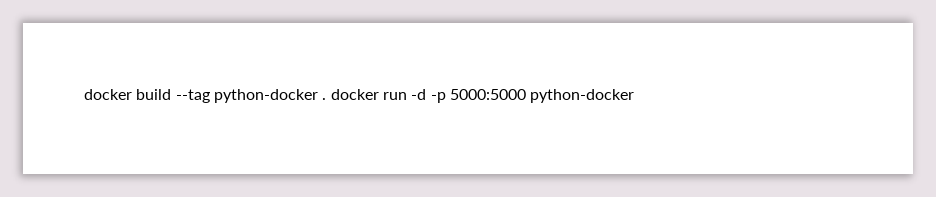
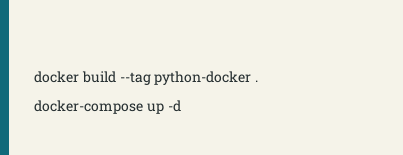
- docker build --tag python-docker . docker run -d -p 5000:5000 python-docker
+ docker build --tag python-docker .
+ docker-compose up -d

